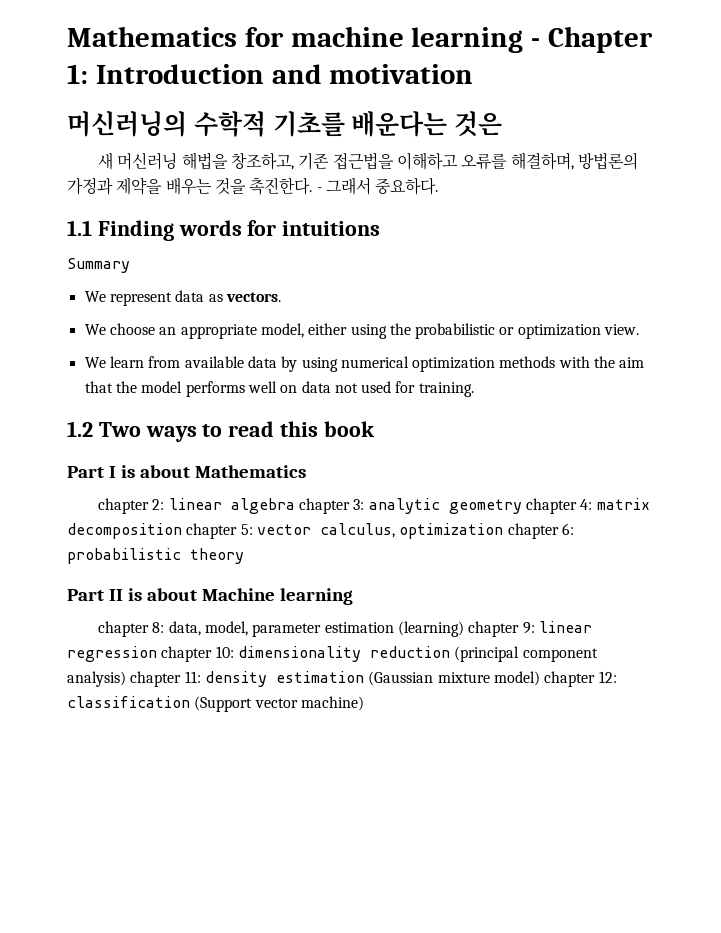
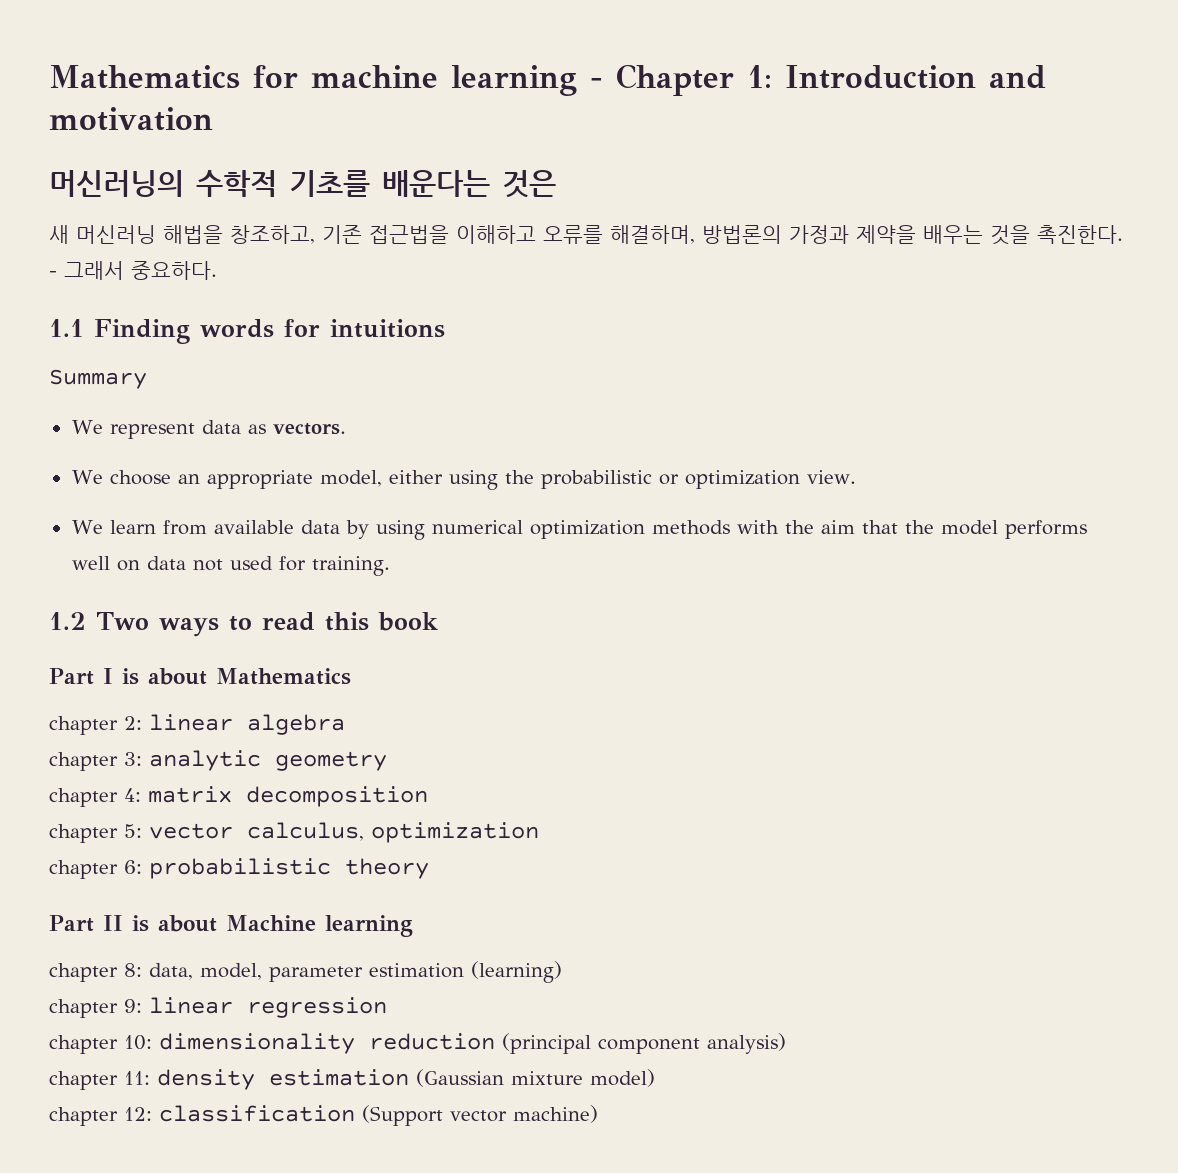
- chapter 2: linear algebra chapter 3: analytic geometry chapter 4: matrix decomposition chapter 5: vector calculus, optimization chapter 6: probabilistic theory
+ chapter 2: linear algebra
+ chapter 3: analytic geometry
+ chapter 4: matrix decomposition
+ chapter 5: vector calculus, optimization
+ chapter 6: probabilistic theory
- chapter 8: data, model, parameter estimation (learning) chapter 9: linear regression chapter 10: dimensionality reduction (principal component analysis) chapter 11: density estimation (Gaussian mixture model) chapter 12: classification (Support vector machine)
+ chapter 8: data, model, parameter estimation (learning)
+ chapter 9: linear regression
+ chapter 10: dimensionality reduction (principal component analysis)
+ chapter 11: density estimation (Gaussian mixture model)
+ chapter 12: classification (Support vector machine)

